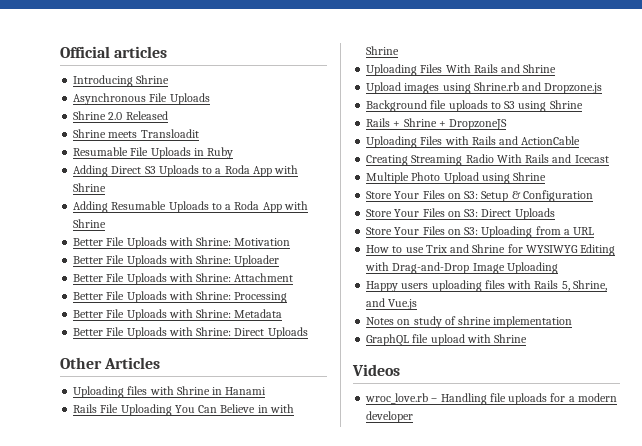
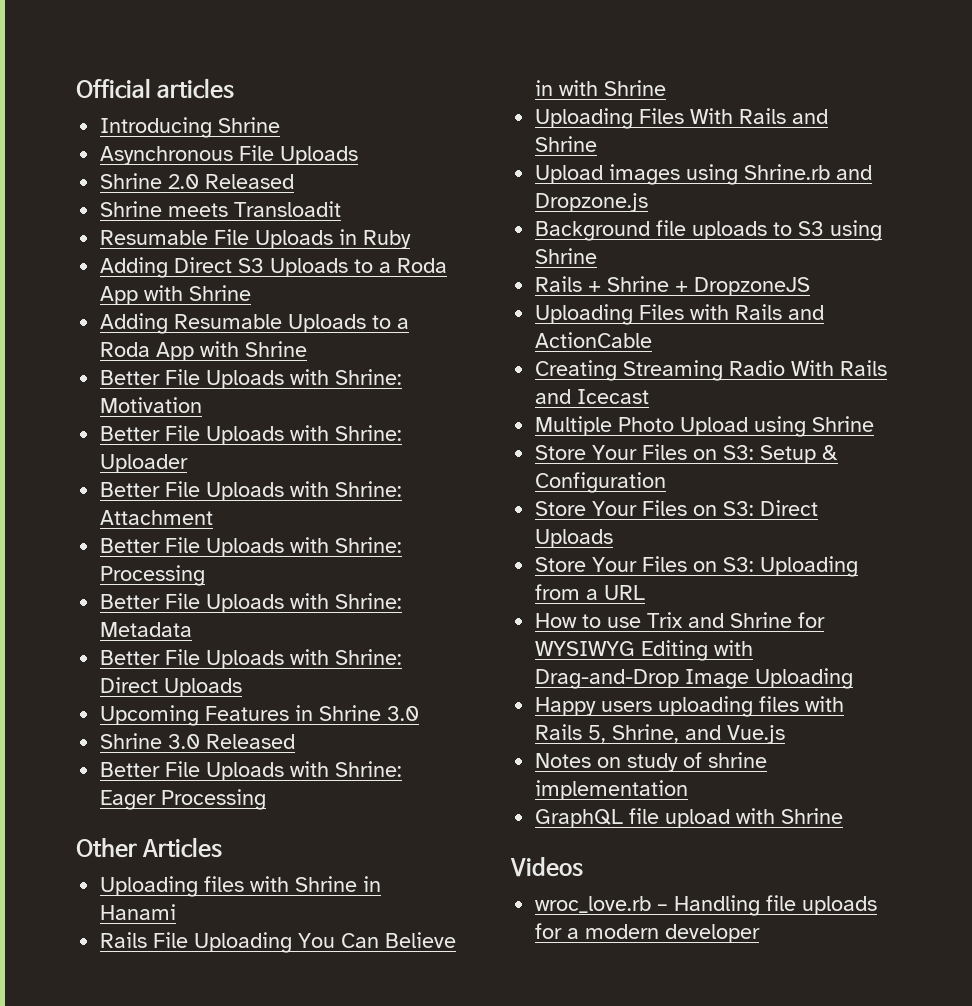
+ Upcoming Features in Shrine 3.0
+ Shrine 3.0 Released
+ Better File Uploads with Shrine: Eager Processing

